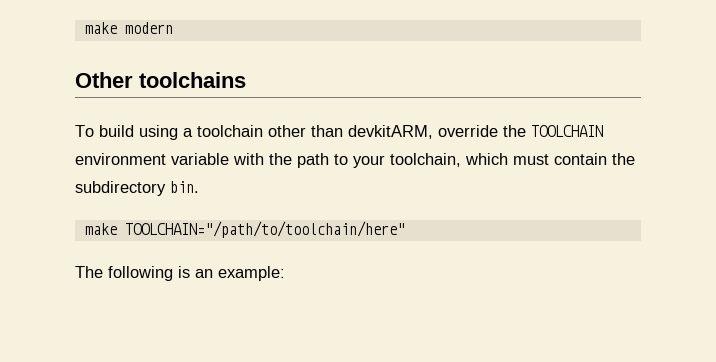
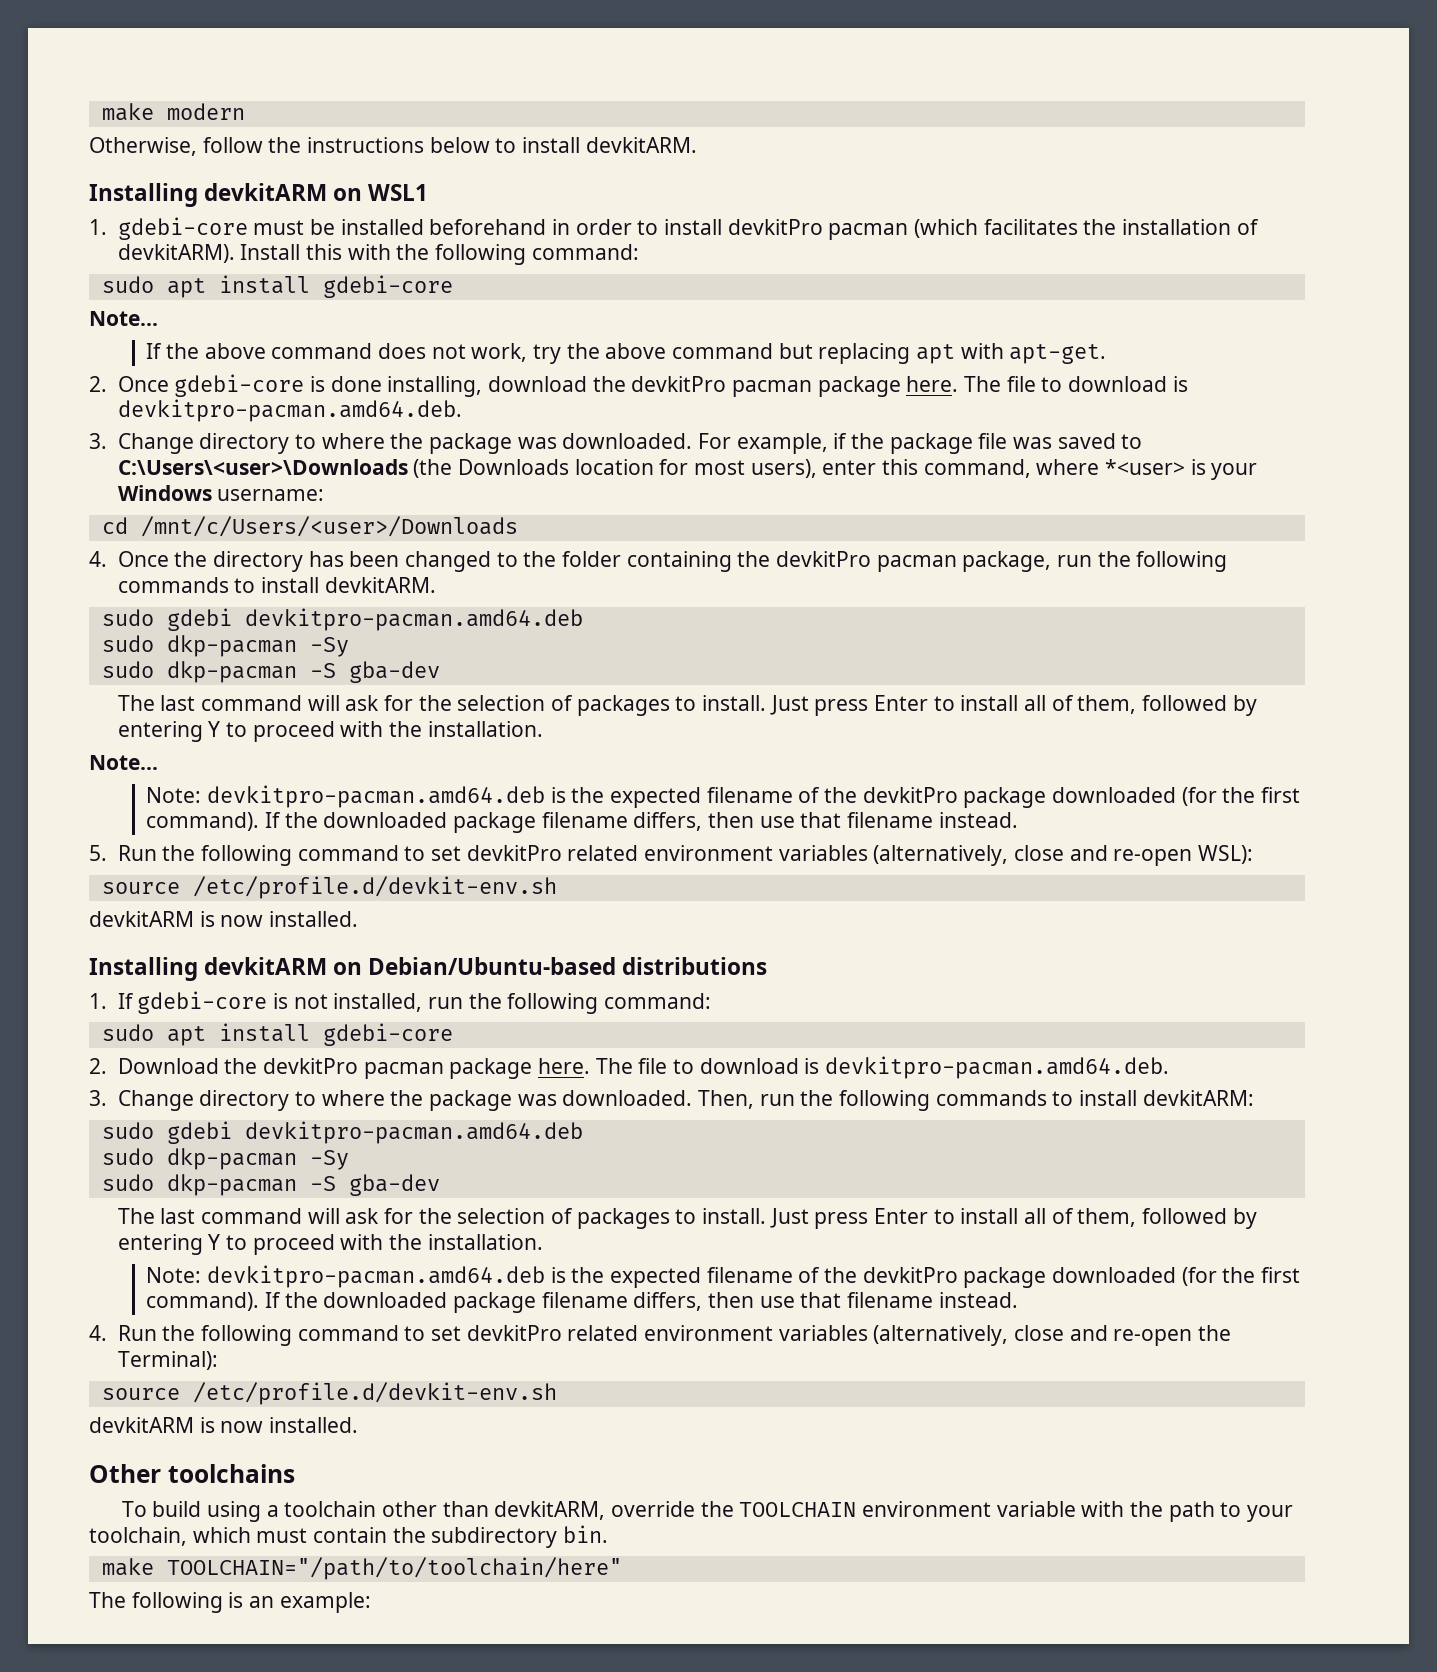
+ Otherwise, follow the instructions below to install devkitARM.
+ Installing devkitARM on WSL1
+ 1. gdebi-core must be installed beforehand in order to install devkitPro pacman (which facilitates the installation of devkitARM). Install this with the following command:
+ sudo apt install gdebi-core
+ Note...
+ If the above command does not work, try the above command but replacing apt with apt-get.
+ 2. Once gdebi-core is done installing, download the devkitPro pacman package here. The file to download is devkitpro-pacman.amd64.deb.
+ 3. Change directory to where the package was downloaded. For example, if the package file was saved to C:\Users\<user>\Downloads (the Downloads location for most users), enter this command, where *<user> is your Windows username:
+ cd /mnt/c/Users/<user>/Downloads
+ 4. Once the directory has been changed to the folder containing the devkitPro pacman package, run the following commands to install devkitARM.
+ sudo gdebi devkitpro-pacman.amd64.deb
+ sudo dkp-pacman -Sy
+ sudo dkp-pacman -S gba-dev
+ The last command will ask for the selection of packages to install. Just press Enter to install all of them, followed by entering Y to proceed with the installation.
+ Note...
+ Note: devkitpro-pacman.amd64.deb is the expected filename of the devkitPro package downloaded (for the first command). If the downloaded package filename differs, then use that filename instead.
+ 5. Run the following command to set devkitPro related environment variables (alternatively, close and re-open WSL):
+ source /etc/profile.d/devkit-env.sh
+ devkitARM is now installed.
+ Installing devkitARM on Debian/Ubuntu-based distributions
+ 1. If gdebi-core is not installed, run the following command:
+ sudo apt install gdebi-core
+ 2. Download the devkitPro pacman package here. The file to download is devkitpro-pacman.amd64.deb.
+ 3. Change directory to where the package was downloaded. Then, run the following commands to install devkitARM:
+ sudo gdebi devkitpro-pacman.amd64.deb
+ sudo dkp-pacman -Sy
+ sudo dkp-pacman -S gba-dev
+ The last command will ask for the selection of packages to install. Just press Enter to install all of them, followed by entering Y to proceed with the installation.
+ Note: devkitpro-pacman.amd64.deb is the expected filename of the devkitPro package downloaded (for the first command). If the downloaded package filename differs, then use that filename instead.
+ 4. Run the following command to set devkitPro related environment variables (alternatively, close and re-open the Terminal):
+ source /etc/profile.d/devkit-env.sh
+ devkitARM is now installed.

